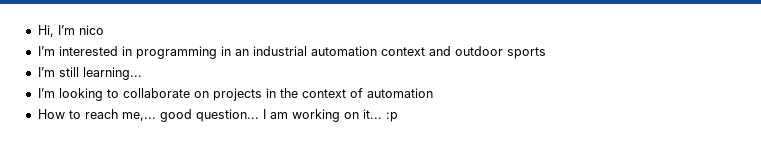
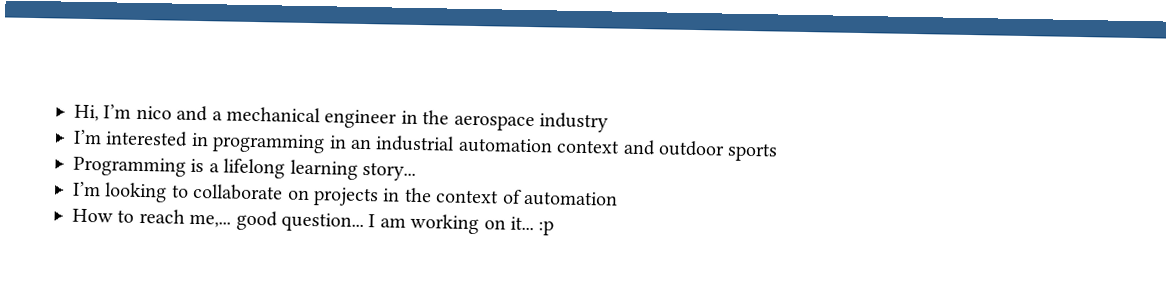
- Hi, I’m nico
+ Hi, I’m nico and a mechanical engineer in the aerospace industry
- I’m still learning...
+ Programming is a lifelong learning story...

